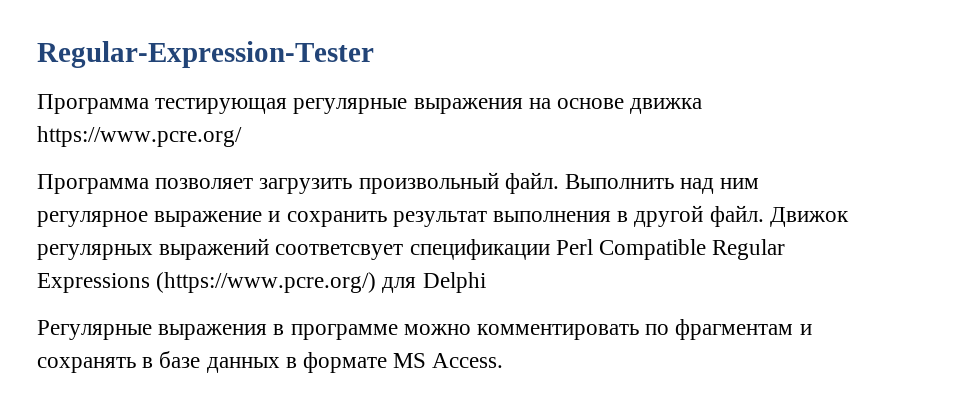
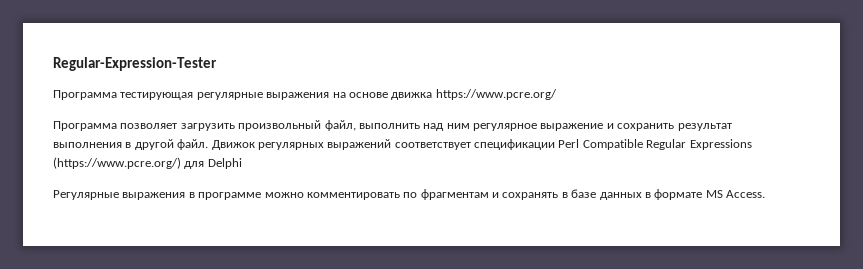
- Программа позволяет загрузить произвольный файл. Выполнить над ним регулярное выражение и сохранить результат выполнения в другой файл.
+ Программа позволяет загрузить произвольный файл, выполнить над ним регулярное выражение и сохранить результат выполнения в другой файл.
- Движок регулярных выражений соответсвует спецификации Perl Compatible Regular Expressions (https://www.pcre.org/) для Delphi
+ Движок регулярных выражений соответствует спецификации Perl Compatible Regular Expressions (https://www.pcre.org/) для Delphi

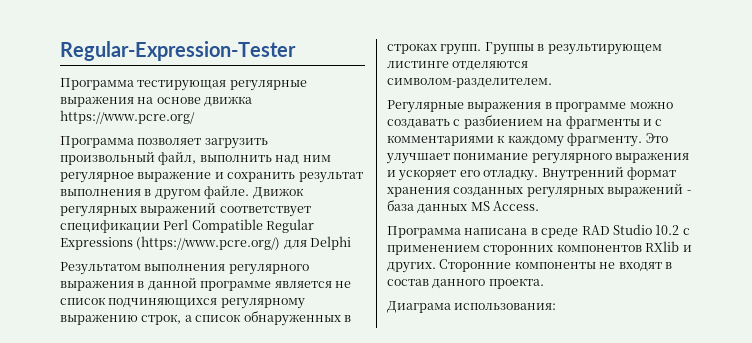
- Программа позволяет загрузить произвольный файл, выполнить над ним регулярное выражение и сохранить результат выполнения в другой файл.
+ Программа позволяет загрузить произвольный файл, выполнить над ним регулярное выражение и сохранить результат выполнения в другом файле.
+ Результатом выполнения регулярного выражения в данной программе является не список подчиняющихся регулярному выражению строк, а список обнаруженных в строках групп. Группы в результирующем листинге отделяются символом-разделителем.
- Регулярные выражения в программе можно комментировать по фрагментам и сохранять в базе данных в формате MS Access.
+ Регулярные выражения в программе можно создавать с разбиением на фрагменты и с комментариями к каждому фрагменту. Это улучшает понимание регулярного выражения и ускоряет его отладку. Внутренний формат хранения созданных регулярных выражений - база данных MS Access.
+ Программа написана в среде RAD Studio 10.2 c применением сторонних компонентов RXlib и других. Сторонние компоненты не входят в состав данного проекта.
+ Диаграма использования:

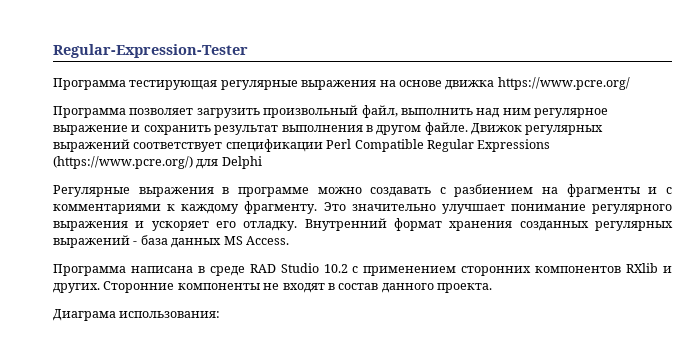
- Результатом выполнения регулярного выражения в данной программе является не список подчиняющихся регулярному выражению строк, а список обнаруженных в строках групп. Группы в результирующем листинге отделяются символом-разделителем.
- Это улучшает понимание регулярного выражения и ускоряет его отладку.
+ Это значительно улучшает понимание регулярного выражения и ускоряет его отладку.

